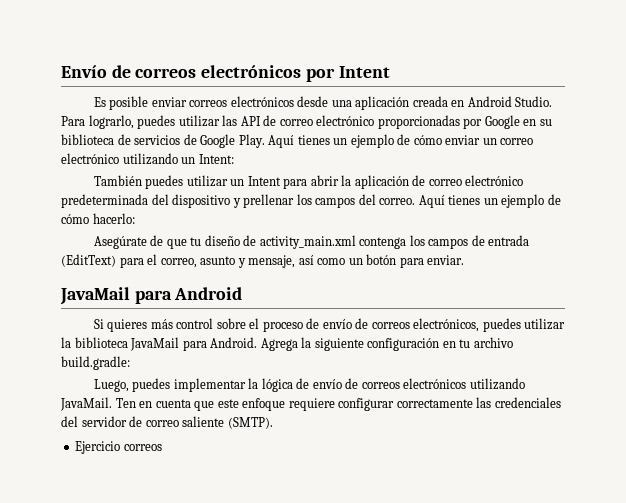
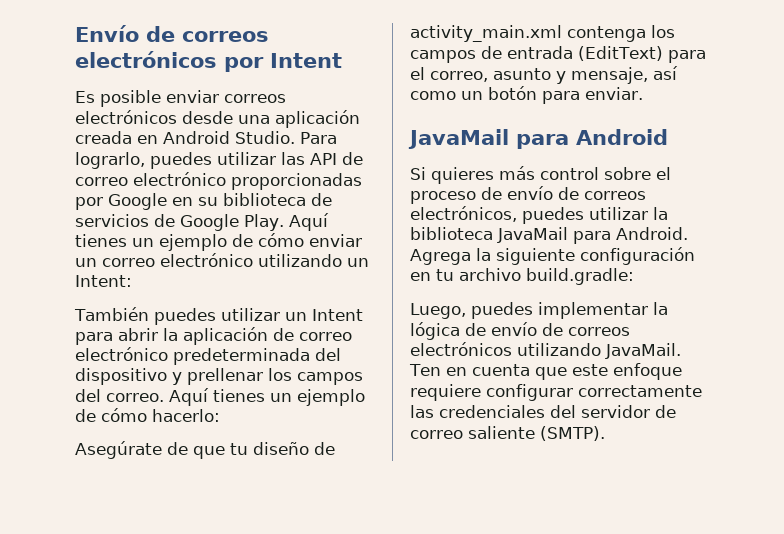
- Ejercicio correos

